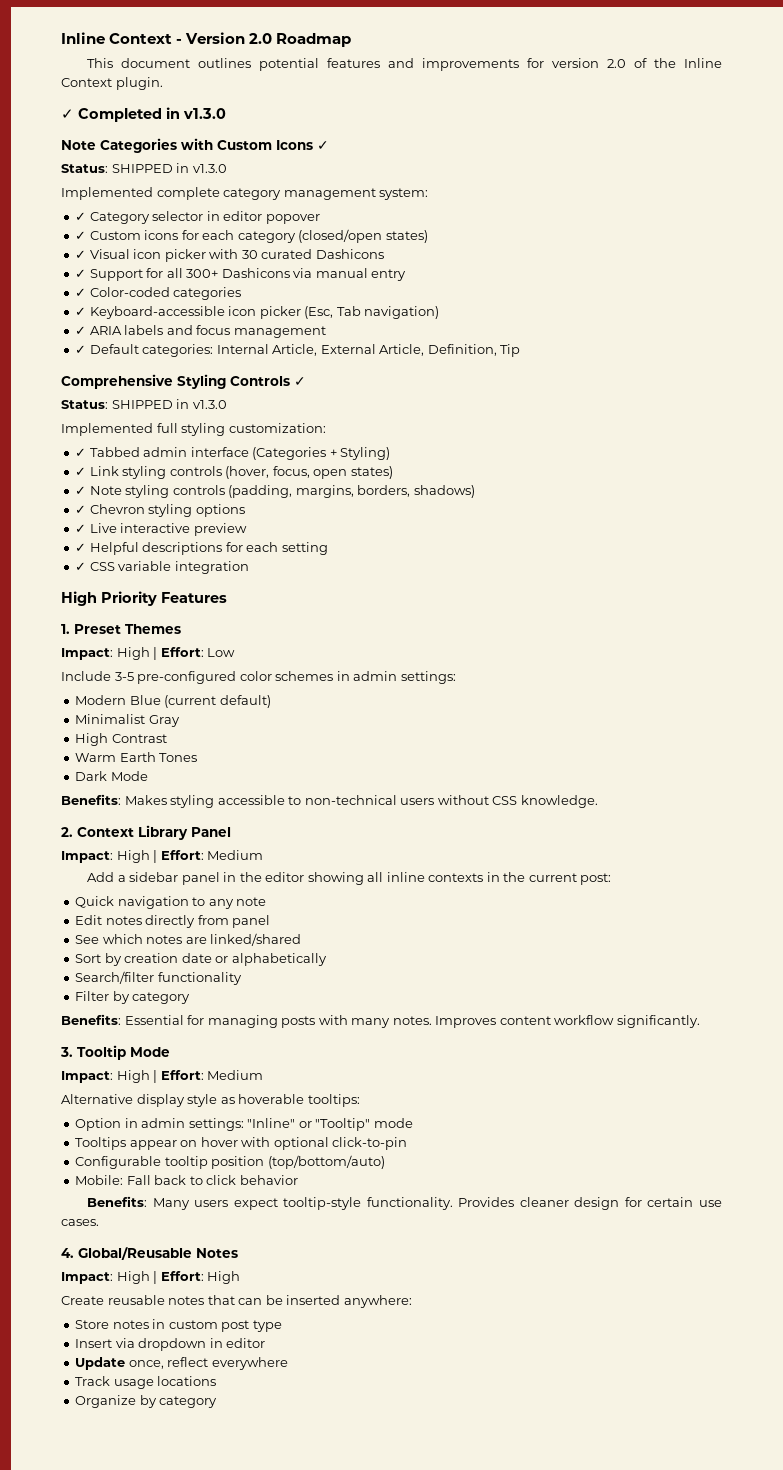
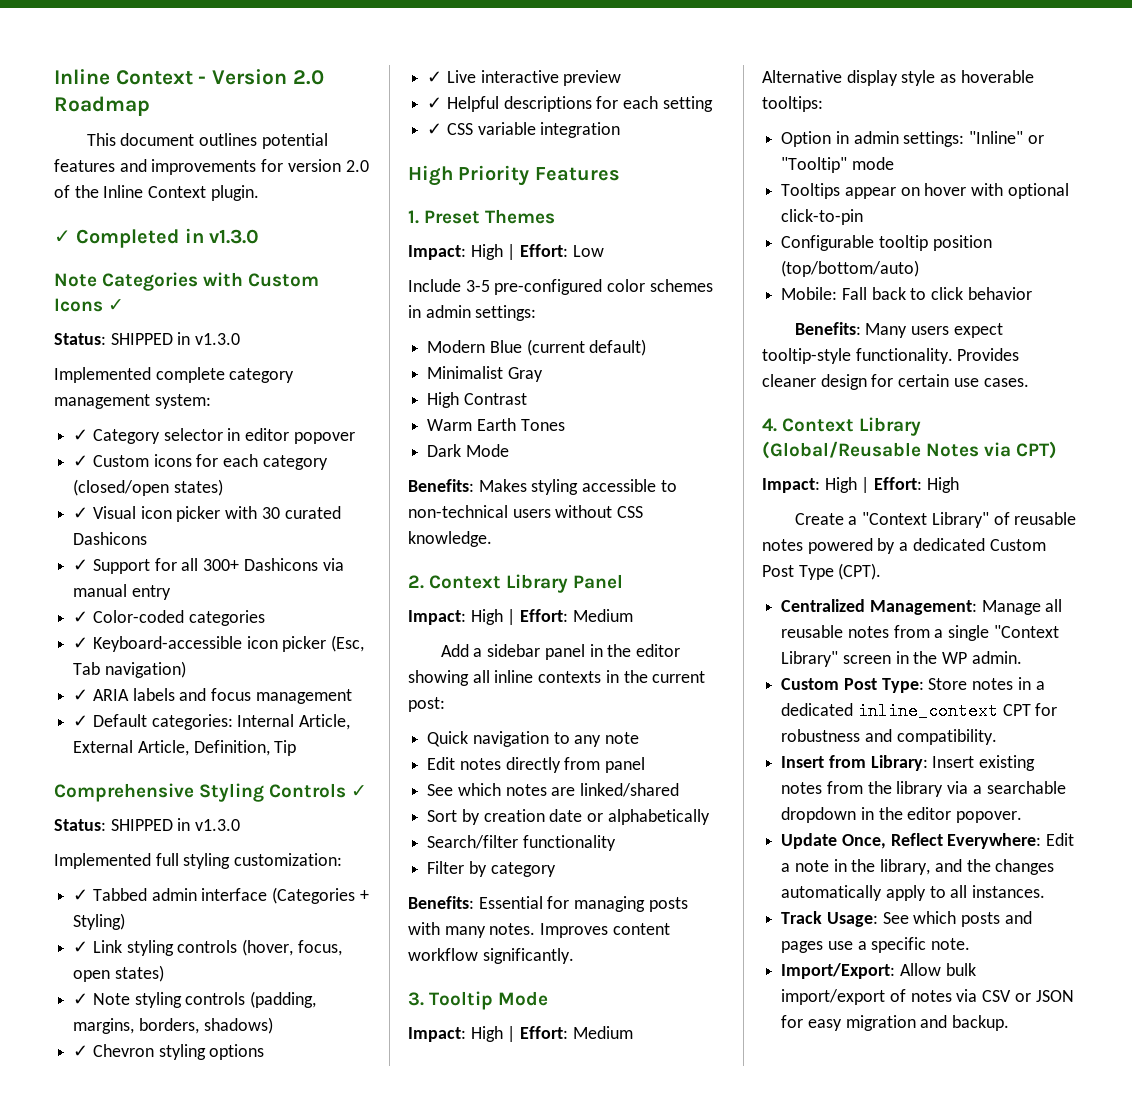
- 4. Global/Reusable Notes
+ 4. Context Library (Global/Reusable Notes via CPT)
- Create reusable notes that can be inserted anywhere:
- Store notes in custom post type
- Insert via dropdown in editor
+ Create a "Context Library" of reusable notes powered by a dedicated Custom Post Type (CPT).
+ Centralized Management: Manage all reusable notes from a single "Context Library" screen in the WP admin.
+ Custom Post Type: Store notes in a dedicated inline_context CPT for robustness and compatibility.
+ Insert from Library: Insert existing notes from the library via a searchable dropdown in the editor popover.
- Update once, reflect everywhere
- Track usage locations
- Organize by category
+ Update Once, Reflect Everywhere: Edit a note in the library, and the changes automatically apply to all instances.
+ Track Usage: See which posts and pages use a specific note.
+ Import/Export: Allow bulk import/export of notes via CSV or JSON for easy migration and backup.

